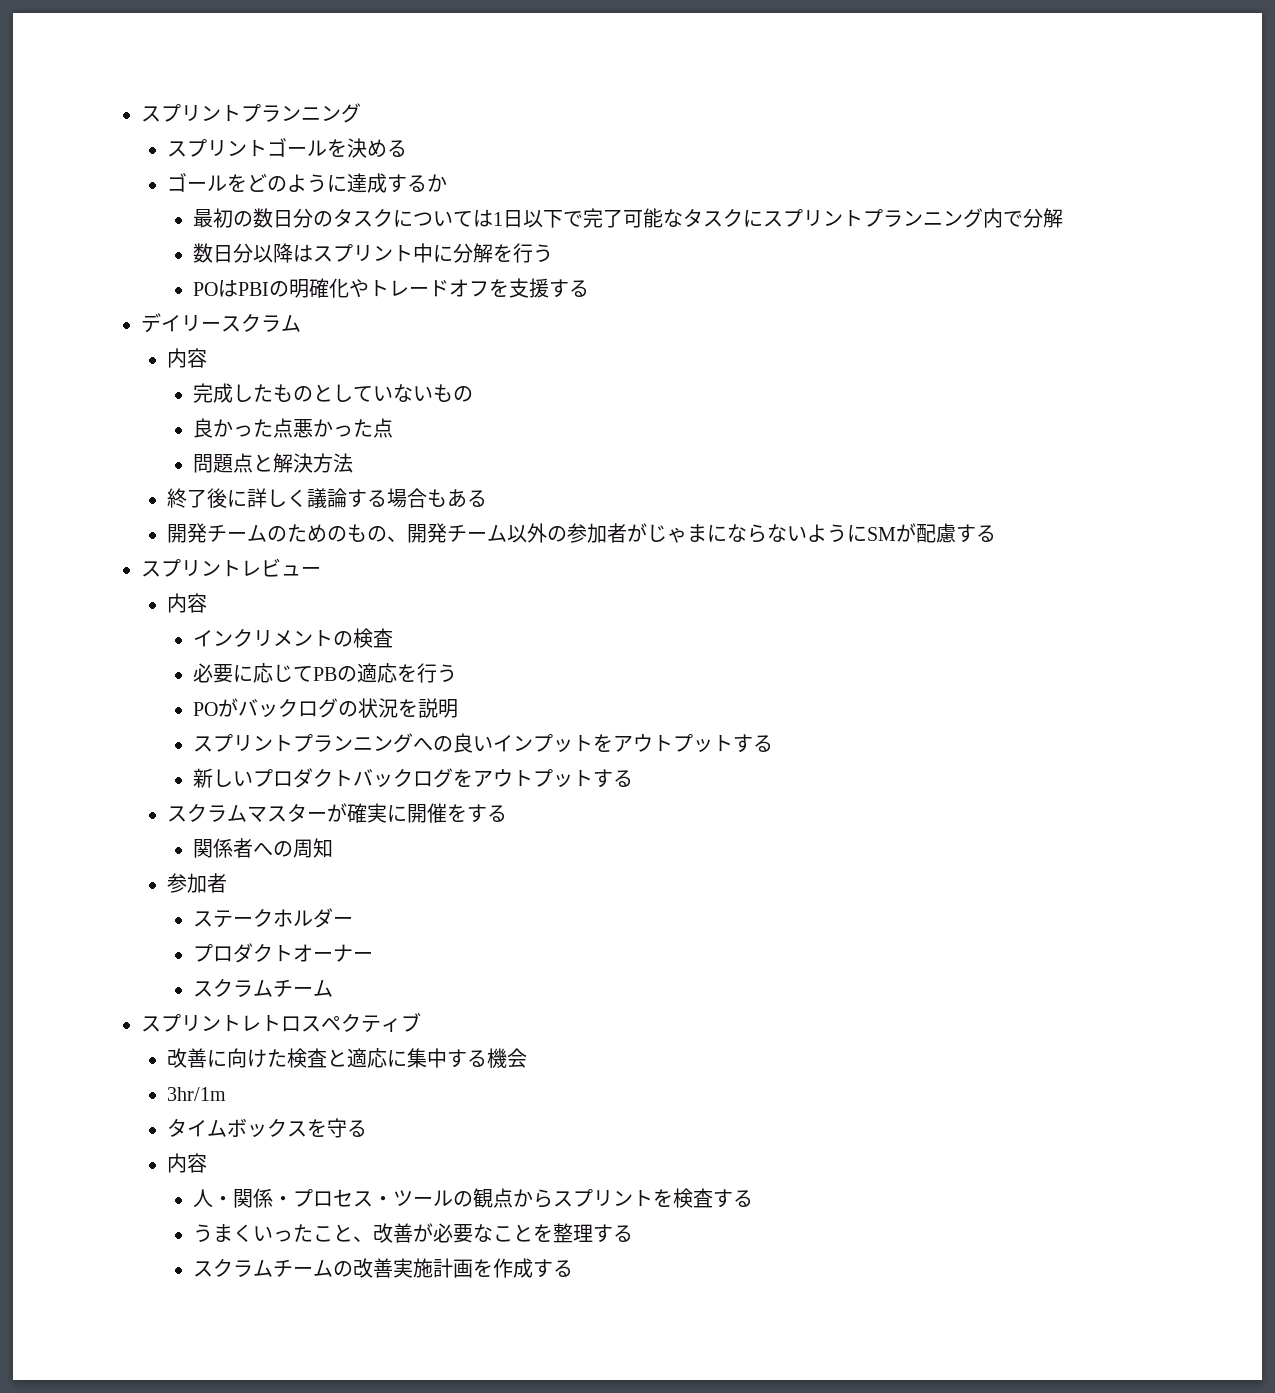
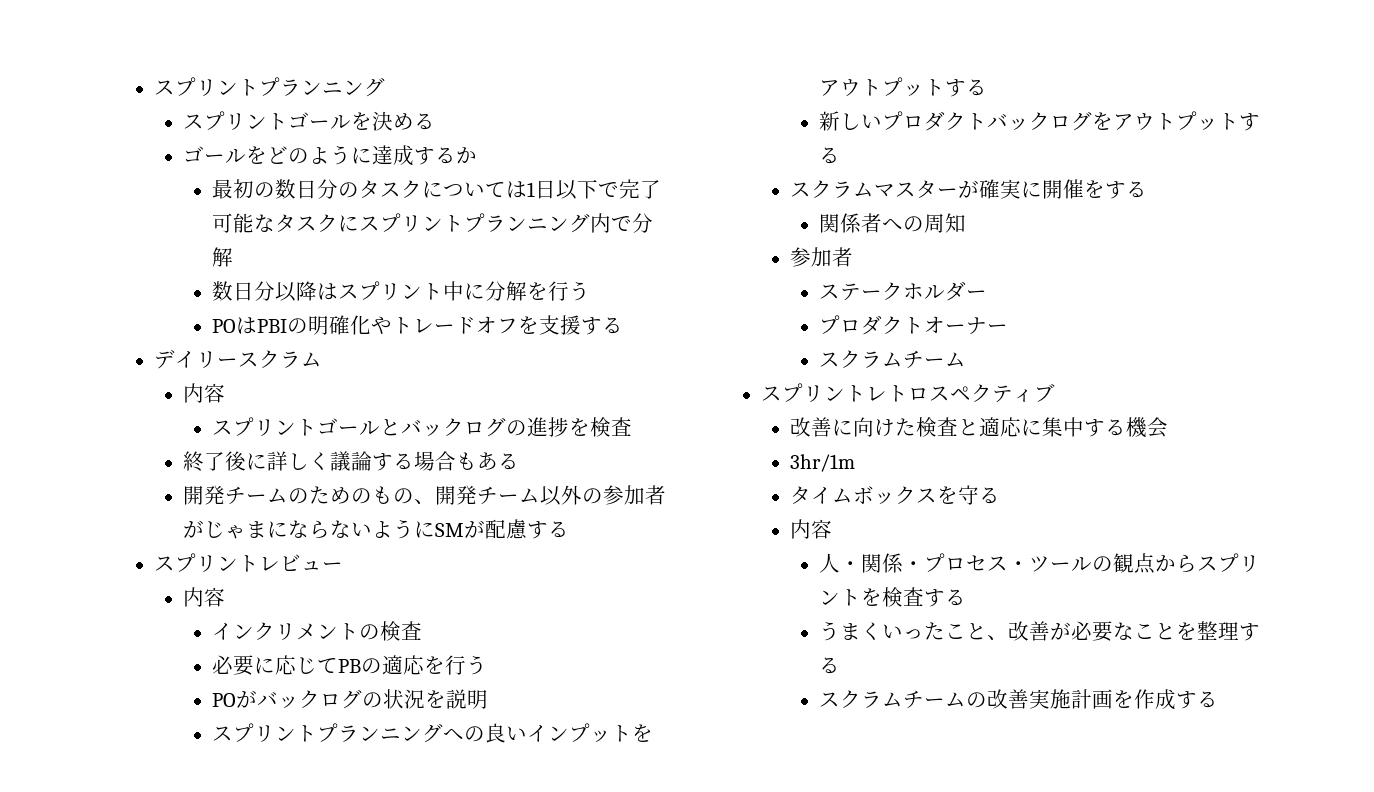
- 完成したものとしていないもの
- 良かった点悪かった点
- 問題点と解決方法
+ スプリントゴールとバックログの進捗を検査

